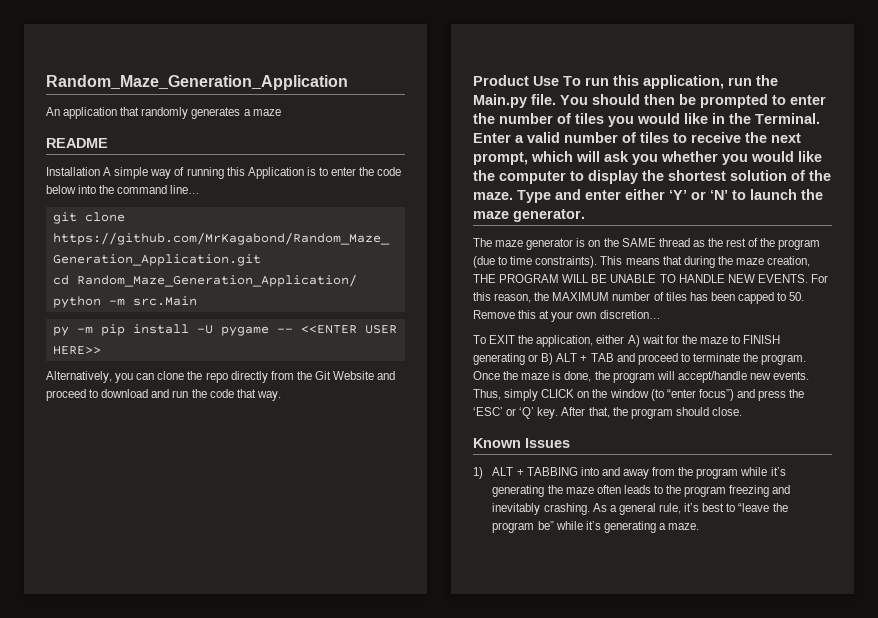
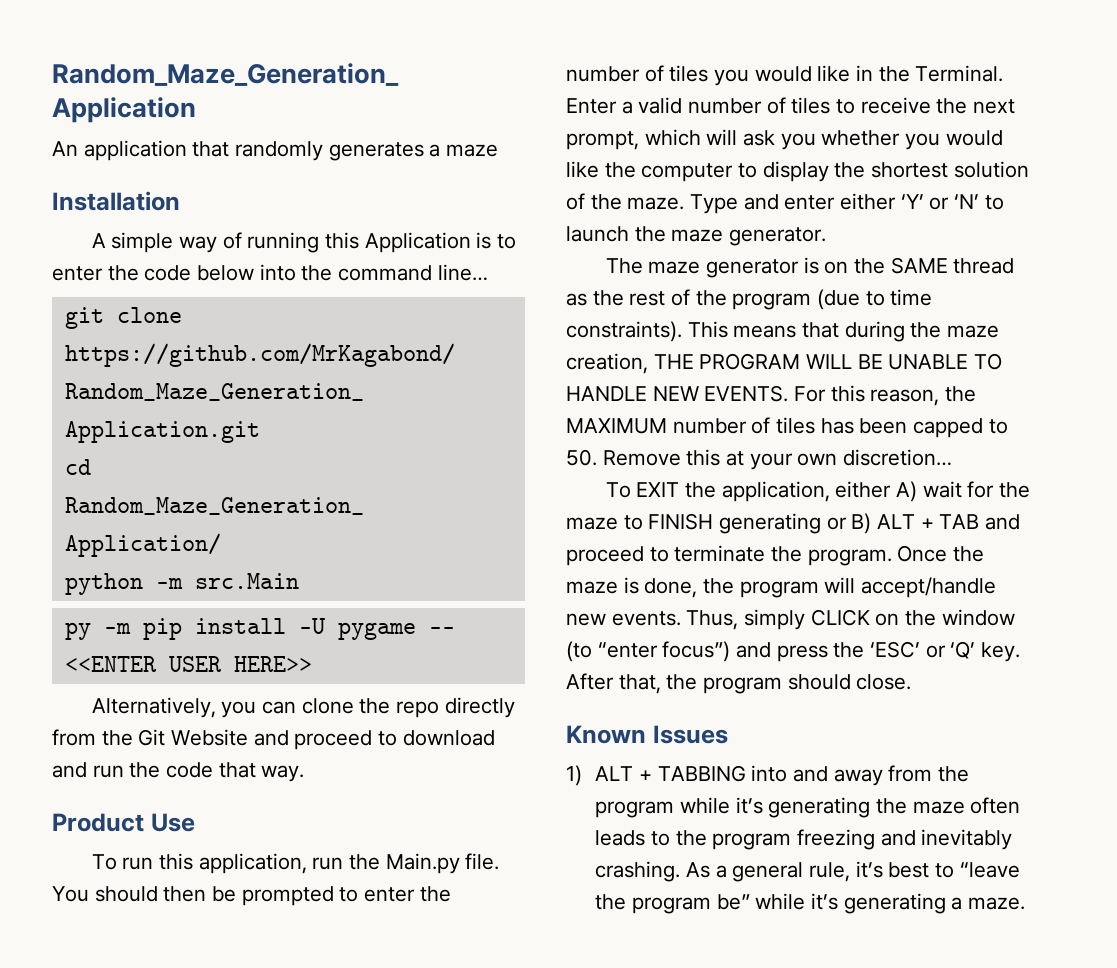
- README
- Installation A simple way of running this Application is to enter the code below into the command line…
+ Installation
+ A simple way of running this Application is to enter the code below into the command line…
- Product Use To run this application, run the Main.py file.
+ Product Use
+ To run this application, run the Main.py file.

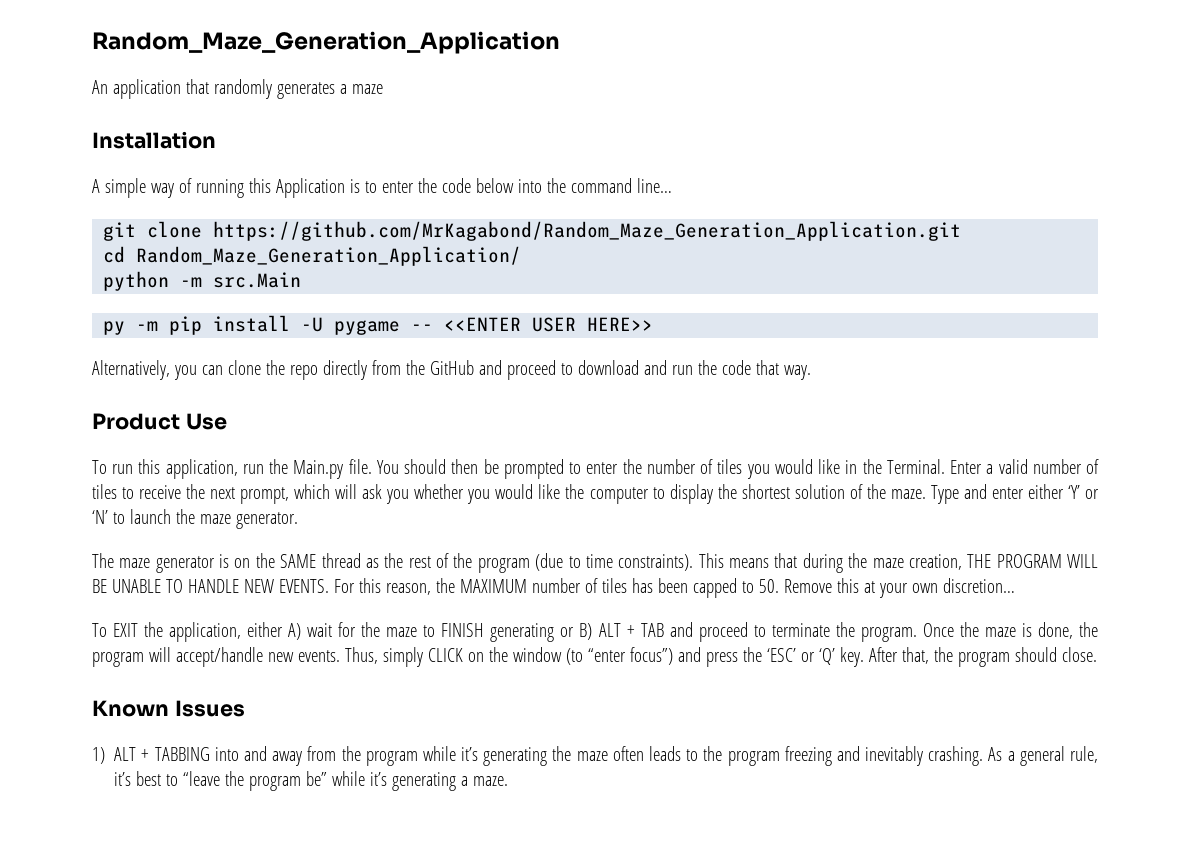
- Alternatively, you can clone the repo directly from the Git Website and proceed to download and run the code that way.
+ Alternatively, you can clone the repo directly from the GitHub and proceed to download and run the code that way.

